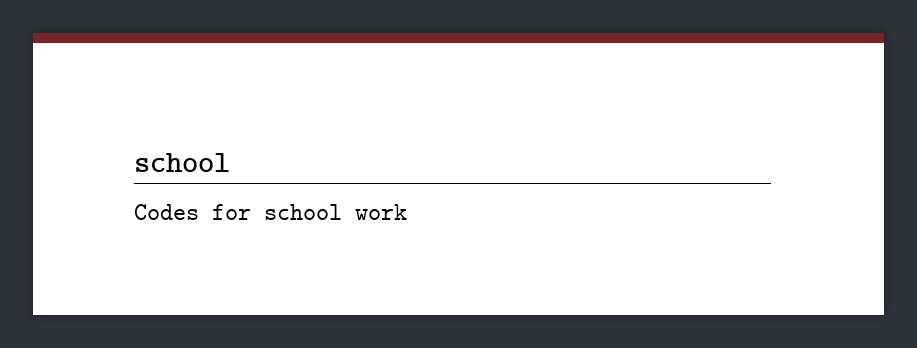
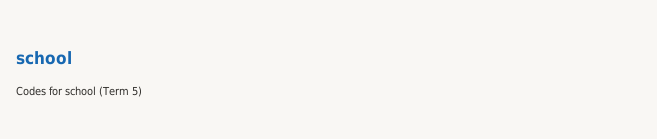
- Codes for school work
+ Codes for school (Term 5)

